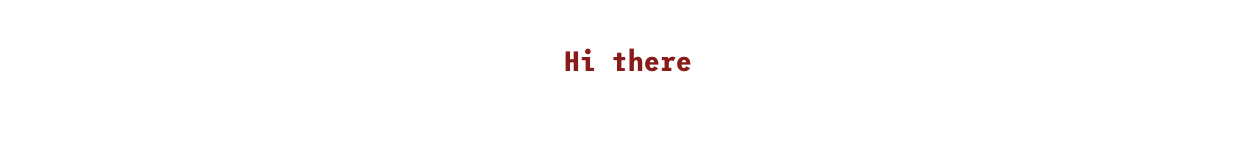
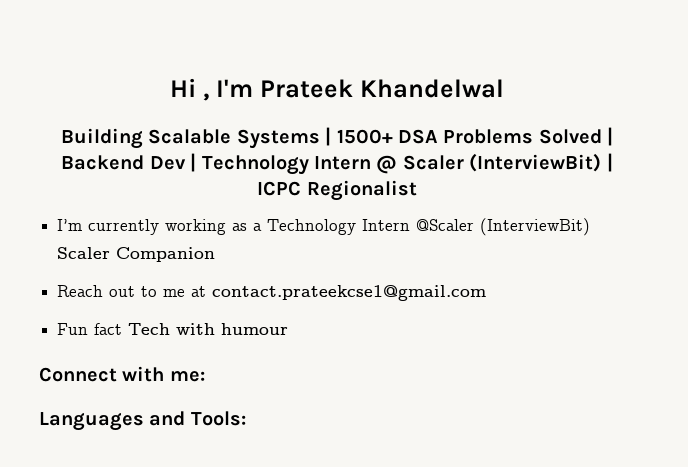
- Hi there
+ Hi , I'm Prateek Khandelwal
+ Building Scalable Systems | 1500+ DSA Problems Solved | Backend Dev | Technology Intern @ Scaler (InterviewBit) | ICPC Regionalist
+ I’m currently working as a Technology Intern @Scaler (InterviewBit) Scaler Companion
+ Reach out to me at contact.prateekcse1@gmail.com
+ Fun fact Tech with humour
+ Connect with me:
+ Languages and Tools:

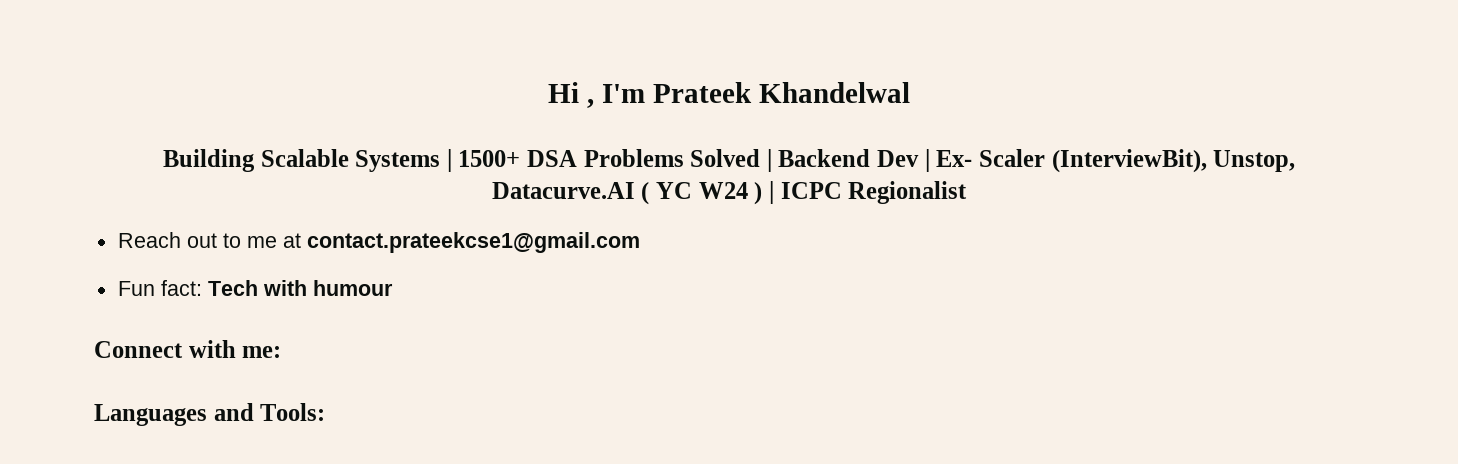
- Building Scalable Systems | 1500+ DSA Problems Solved | Backend Dev | Technology Intern @ Scaler (InterviewBit) | ICPC Regionalist
- I’m currently working as a Technology Intern @Scaler (InterviewBit) Scaler Companion
+ Building Scalable Systems | 1500+ DSA Problems Solved | Backend Dev | Ex- Scaler (InterviewBit), Unstop, Datacurve.AI ( YC W24 ) | ICPC Regionalist
- Fun fact Tech with humour
+ Fun fact: Tech with humour

